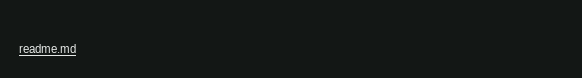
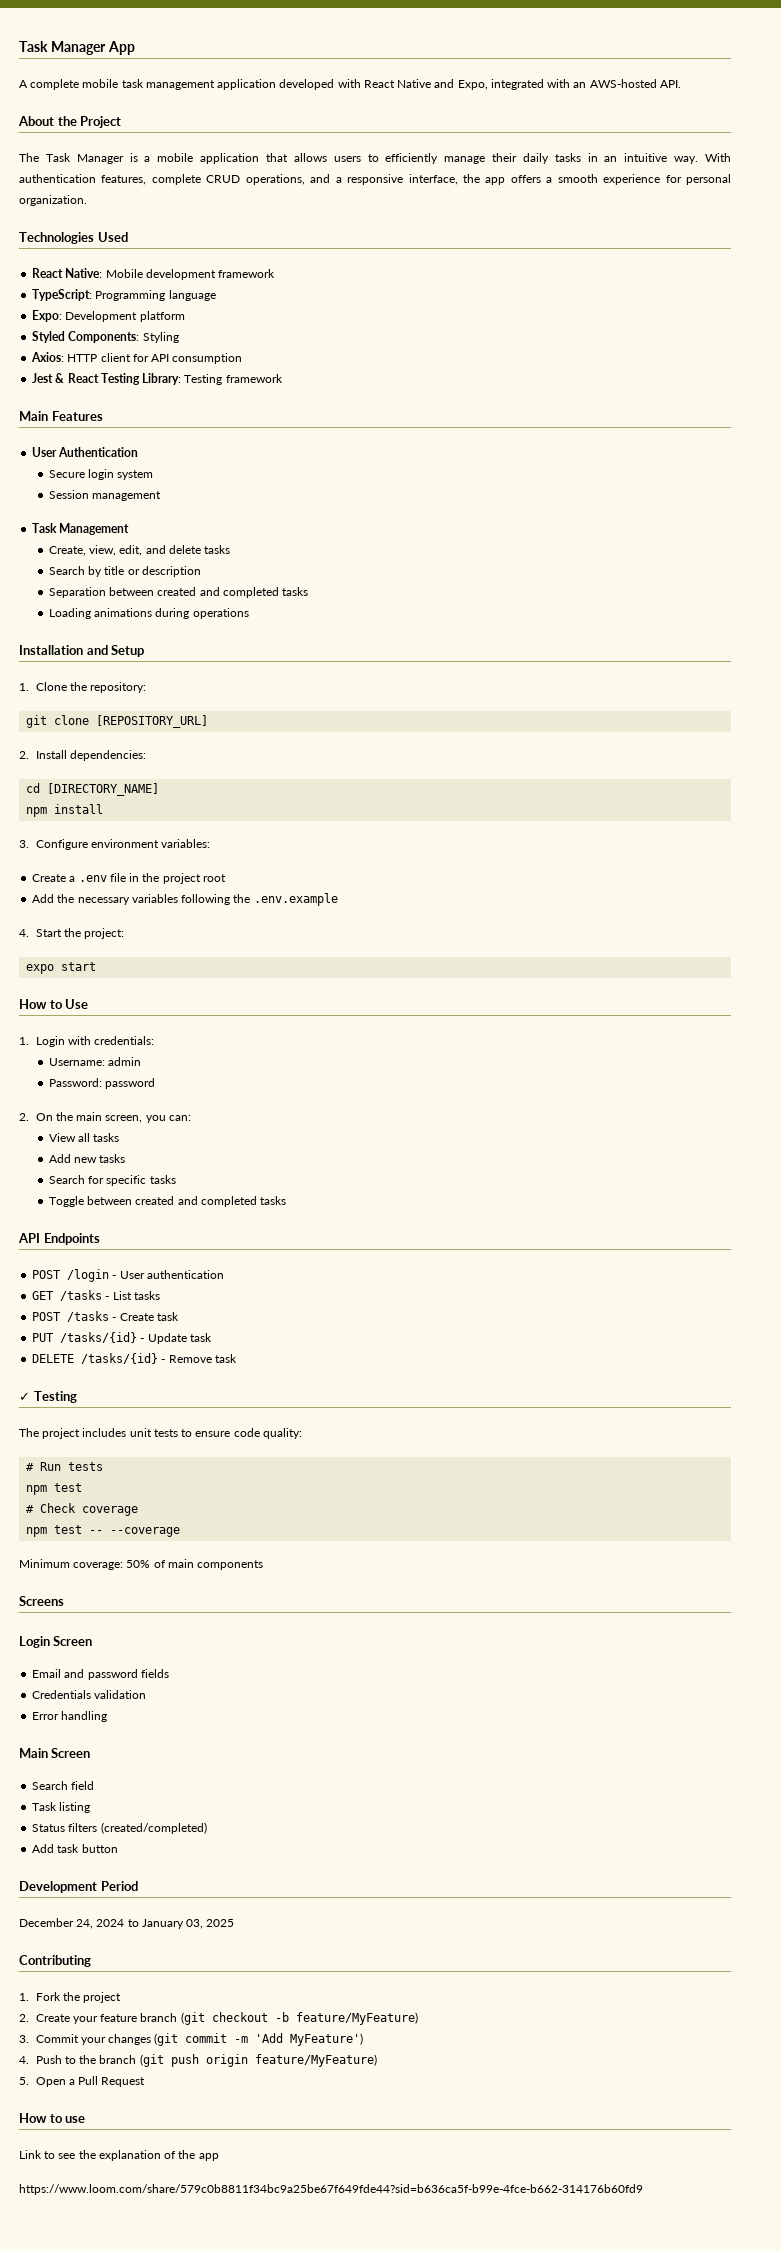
- readme.md
+ Task Manager App
+ A complete mobile task management application developed with React Native and Expo, integrated with an AWS-hosted API.
+ About the Project
+ The Task Manager is a mobile application that allows users to efficiently manage their daily tasks in an intuitive way. With authentication features, complete CRUD operations, and a responsive interface, the app offers a smooth experience for personal organization.
+ Technologies Used
+ React Native: Mobile development framework
+ TypeScript: Programming language
+ Expo: Development platform
+ Styled Components: Styling
+ Axios: HTTP client for API consumption
+ Jest & React Testing Library: Testing framework
+ Main Features
+ User Authentication
+ Secure login system
+ Session management
+ Task Management
+ Create, view, edit, and delete tasks
+ Search by title or description
+ Separation between created and completed tasks
+ Loading animations during operations
+ Installation and Setup
+ 1. Clone the repository:
+ git clone [REPOSITORY_URL]
+ 2. Install dependencies:
+ cd [DIRECTORY_NAME]
+ npm install
+ 3. Configure environment variables:
+ Create a .env file in the project root
+ Add the necessary variables following the .env.example
+ 4. Start the project:
+ expo start
+ How to Use
+ 1. Login with credentials:
+ Username: admin
+ Password: password
+ 2. On the main screen, you can:
+ View all tasks
+ Add new tasks
+ Search for specific tasks
+ Toggle between created and completed tasks
+ API Endpoints
+ POST /login - User authentication
+ GET /tasks - List tasks
+ POST /tasks - Create task
+ PUT /tasks/{id} - Update task
+ DELETE /tasks/{id} - Remove task
+ ✓ Testing
+ The project includes unit tests to ensure code quality:
+ # Run tests
+ npm test
+ # Check coverage
+ npm test -- --coverage
+ Minimum coverage: 50% of main components
+ Screens
+ Login Screen
+ Email and password fields
+ Credentials validation
+ Error handling
+ Main Screen
+ Search field
+ Task listing
+ Status filters (created/completed)
+ Add task button
+ Development Period
+ December 24, 2024 to January 03, 2025
+ Contributing
+ 1. Fork the project
+ 2. Create your feature branch (git checkout -b feature/MyFeature)
+ 3. Commit your changes (git commit -m 'Add MyFeature')
+ 4. Push to the branch (git push origin feature/MyFeature)
+ 5. Open a Pull Request
+ How to use
+ Link to see the explanation of the app
+ https://www.loom.com/share/579c0b8811f34bc9a25be67f649fde44?sid=b636ca5f-b99e-4fce-b662-314176b60fd9

